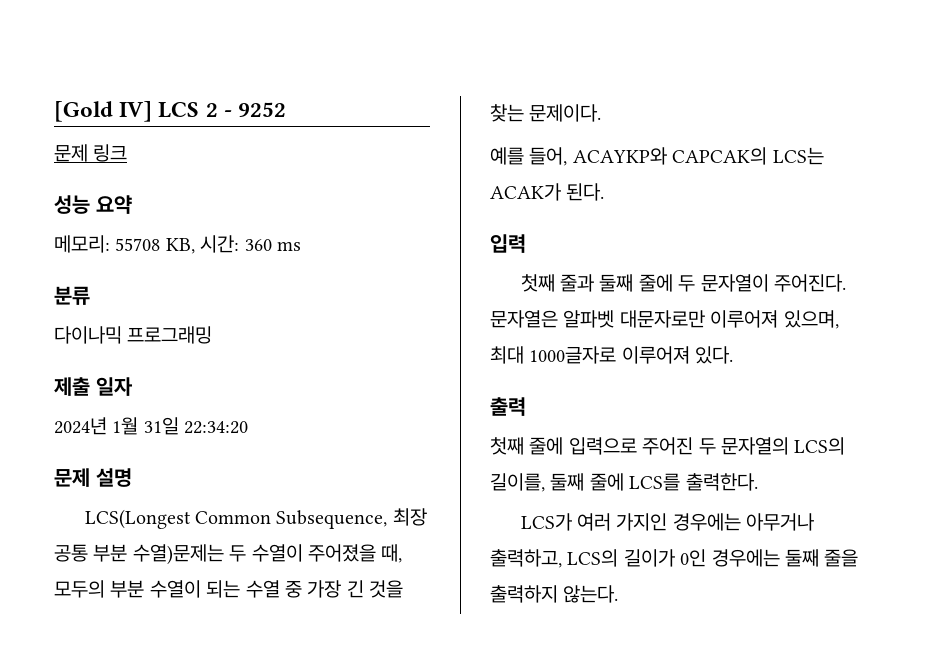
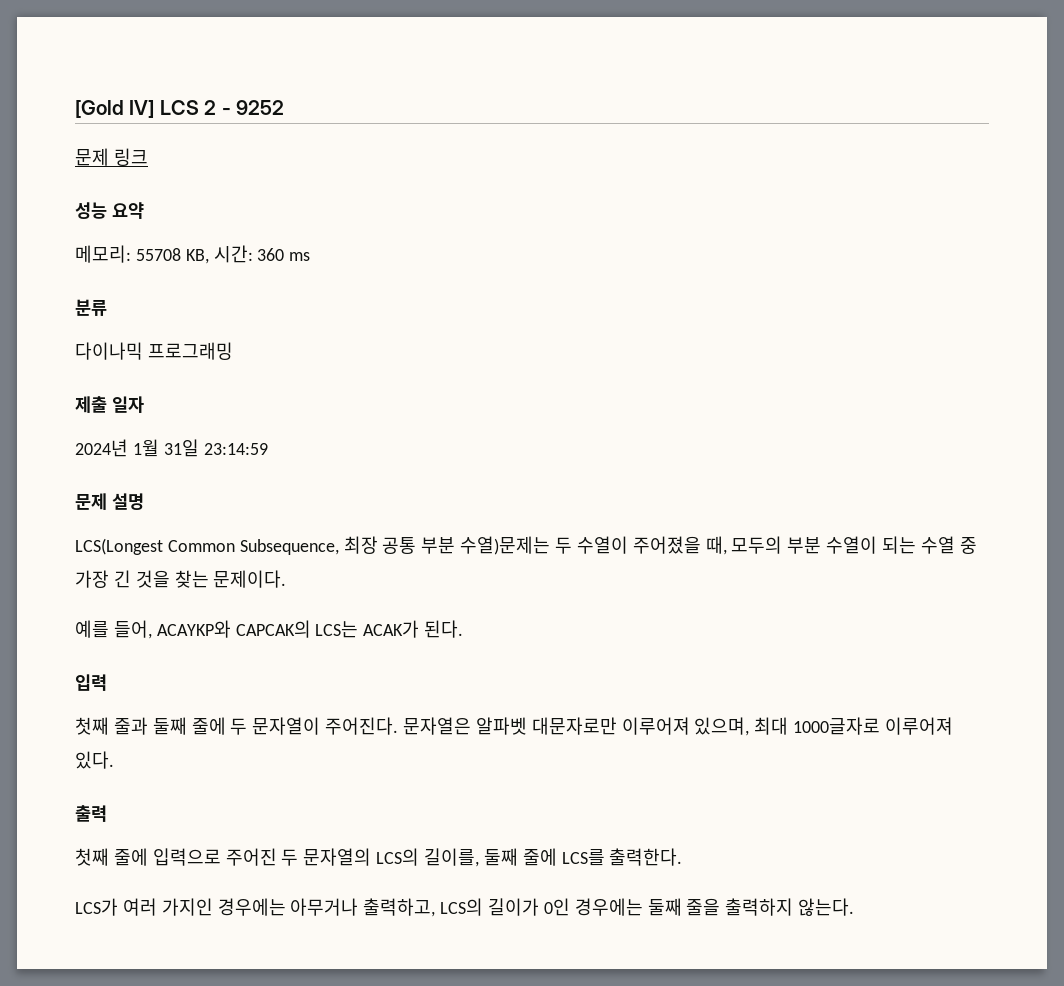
- 2024년 1월 31일 22:34:20
+ 2024년 1월 31일 23:14:59

